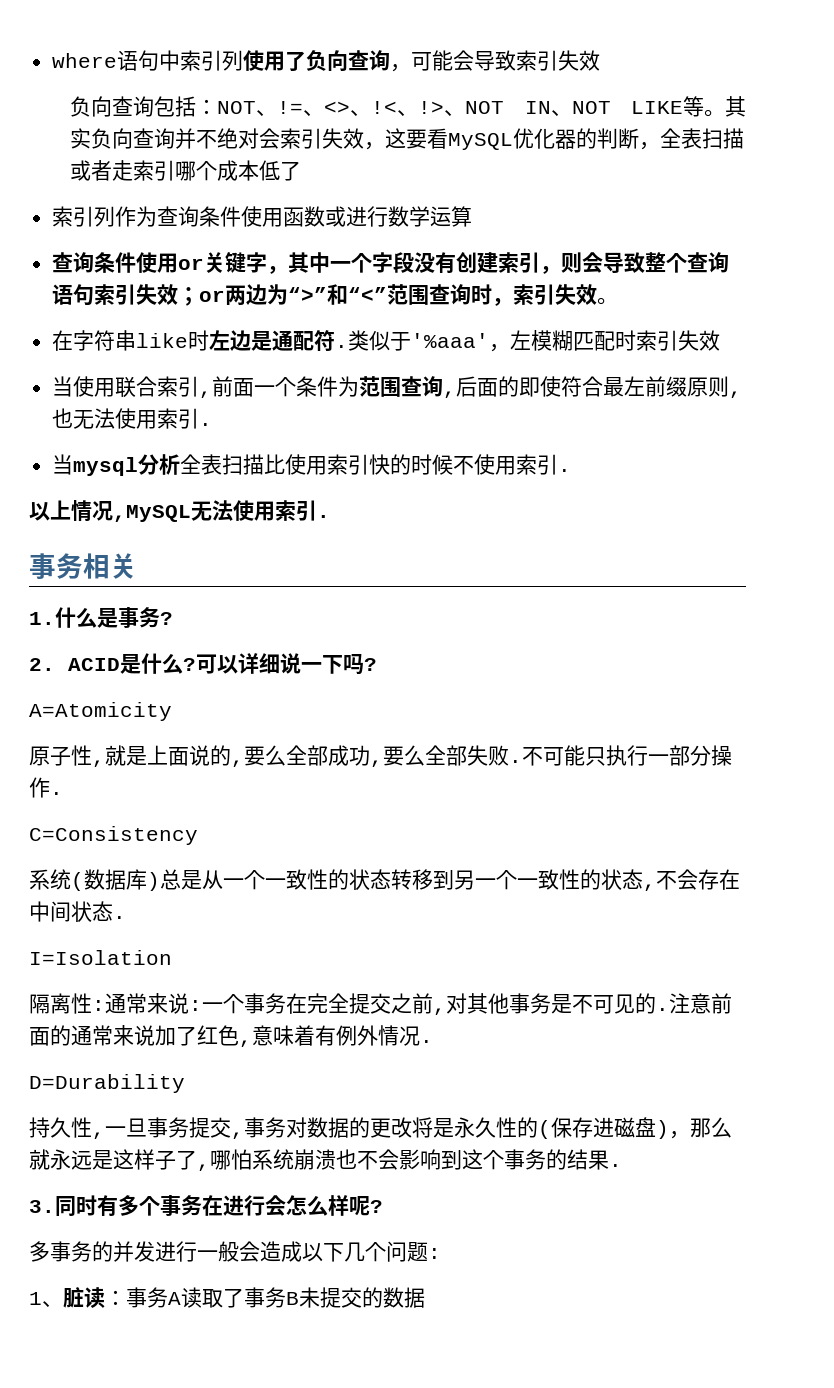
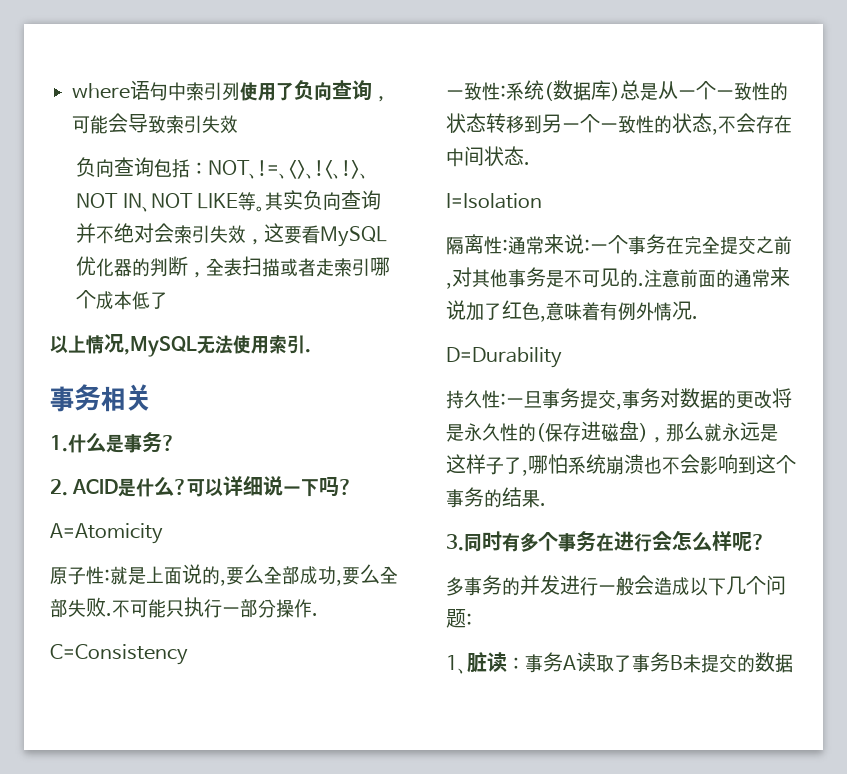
- 索引列作为查询条件使用函数或进行数学运算
- 查询条件使用or关键字，其中一个字段没有创建索引，则会导致整个查询语句索引失效；or两边为“>”和“<”范围查询时，索引失效。
- 在字符串like时左边是通配符.类似于'%aaa'，左模糊匹配时索引失效
- 当使用联合索引,前面一个条件为范围查询,后面的即使符合最左前缀原则,也无法使用索引.
- 当mysql分析全表扫描比使用索引快的时候不使用索引.
- 原子性,就是上面说的,要么全部成功,要么全部失败.
+ 原子性:就是上面说的,要么全部成功,要么全部失败.
- 系统(数据库)总是从一个一致性的状态转移到另一个一致性的状态,不会存在中间状态.
+ 一致性:系统(数据库)总是从一个一致性的状态转移到另一个一致性的状态,不会存在中间状态.
- 持久性,一旦事务提交,事务对数据的更改将是永久性的(保存进磁盘)，那么就永远是这样子了,哪怕系统崩溃也不会影响到这个事务的结果.
+ 持久性:一旦事务提交,事务对数据的更改将是永久性的(保存进磁盘)，那么就永远是这样子了,哪怕系统崩溃也不会影响到这个事务的结果.

